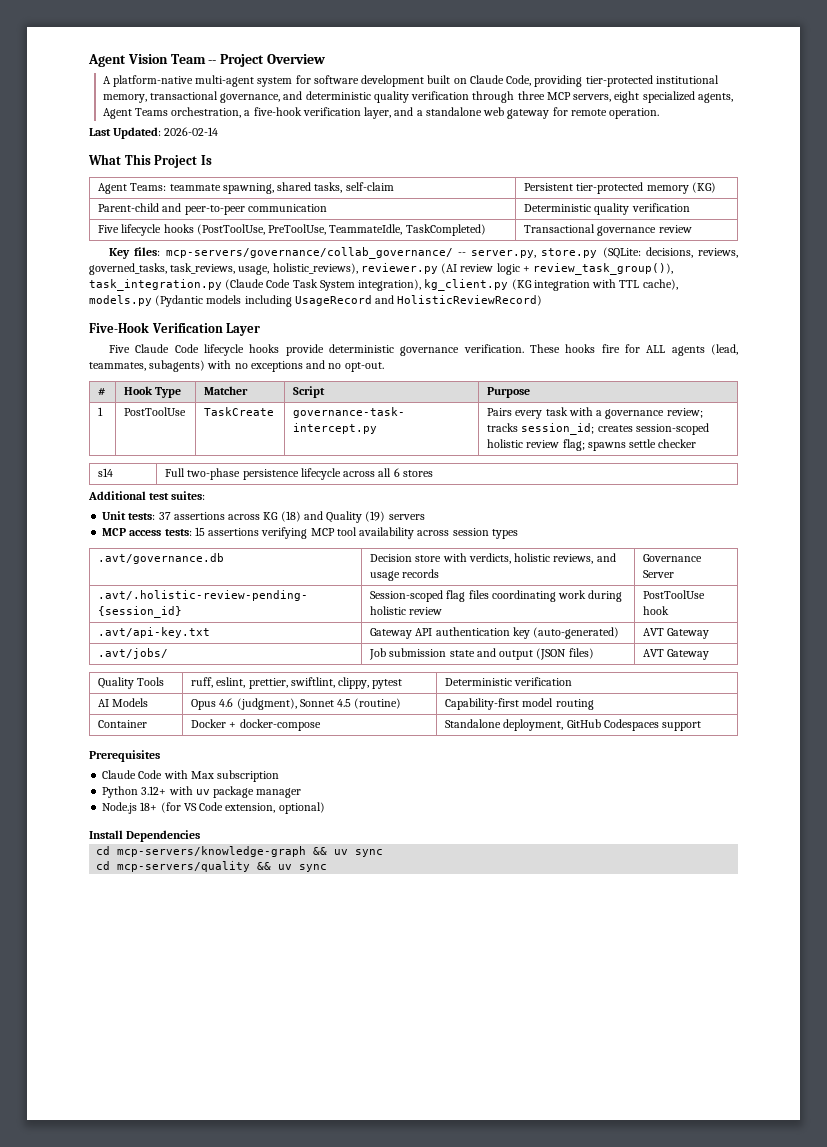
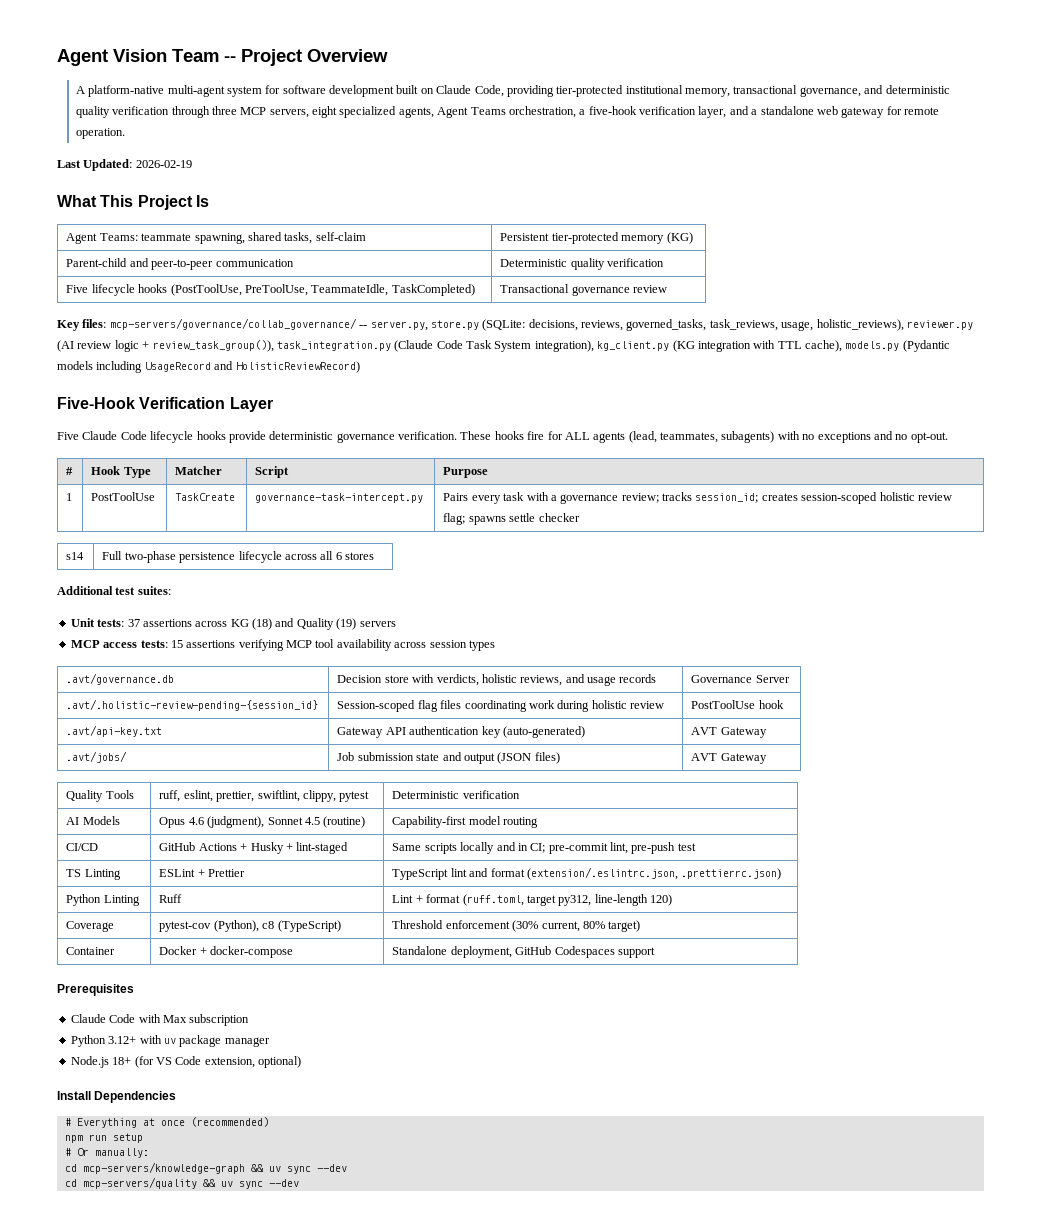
- Last Updated: 2026-02-14
+ Last Updated: 2026-02-19
+ CI/CD | GitHub Actions + Husky + lint-staged | Same scripts locally and in CI; pre-commit lint, pre-push test
+ TS Linting | ESLint + Prettier | TypeScript lint and format (extension/.eslintrc.json, .prettierrc.json)
+ Python Linting | Ruff | Lint + format (ruff.toml, target py312, line-length 120)
+ Coverage | pytest-cov (Python), c8 (TypeScript) | Threshold enforcement (30% current, 80% target)
+ # Everything at once (recommended)
+ npm run setup
+ # Or manually:
- cd mcp-servers/knowledge-graph && uv sync
+ cd mcp-servers/knowledge-graph && uv sync --dev
- cd mcp-servers/quality && uv sync
+ cd mcp-servers/quality && uv sync --dev

